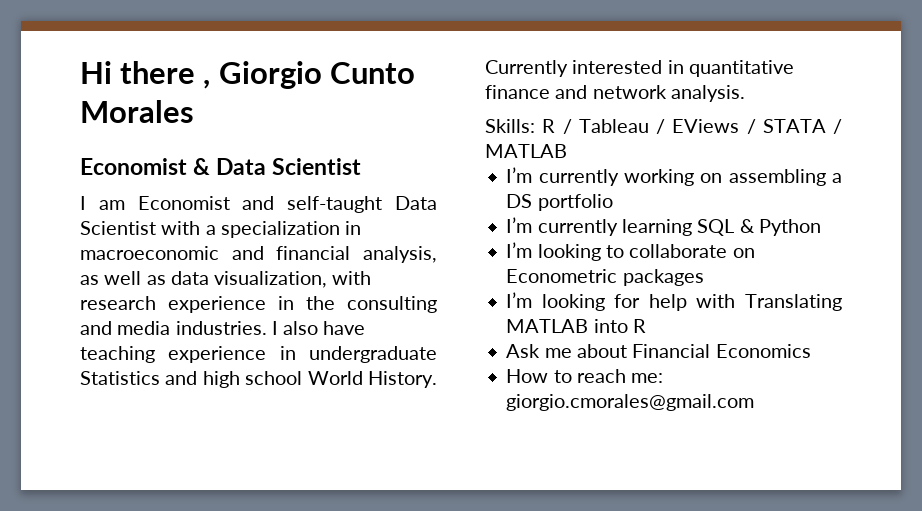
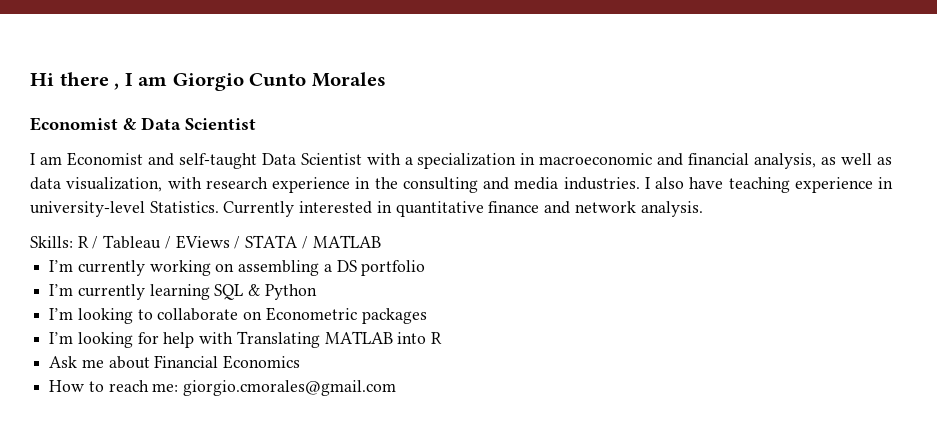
- Hi there , Giorgio Cunto Morales
+ Hi there , I am Giorgio Cunto Morales
- I also have teaching experience in undergraduate Statistics and high school World History.
+ I also have teaching experience in university-level Statistics.

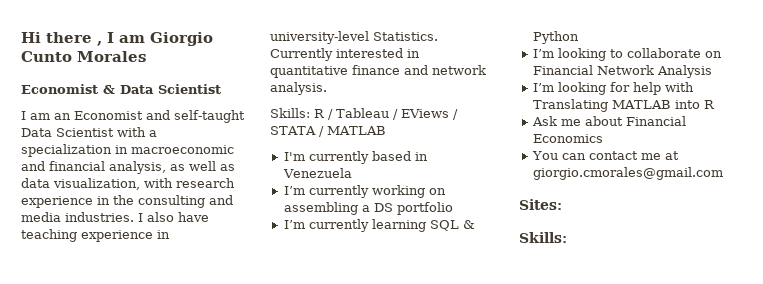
- I am Economist and self-taught Data Scientist with a specialization in macroeconomic and financial analysis, as well as data visualization, with research experience in the consulting and media industries.
+ I am an Economist and self-taught Data Scientist with a specialization in macroeconomic and financial analysis, as well as data visualization, with research experience in the consulting and media industries.
+ I'm currently based in Venezuela
- I’m looking to collaborate on Econometric packages
+ I’m looking to collaborate on Financial Network Analysis
- How to reach me: giorgio.cmorales@gmail.com
+ You can contact me at giorgio.cmorales@gmail.com
+ Sites:
+ Skills:

